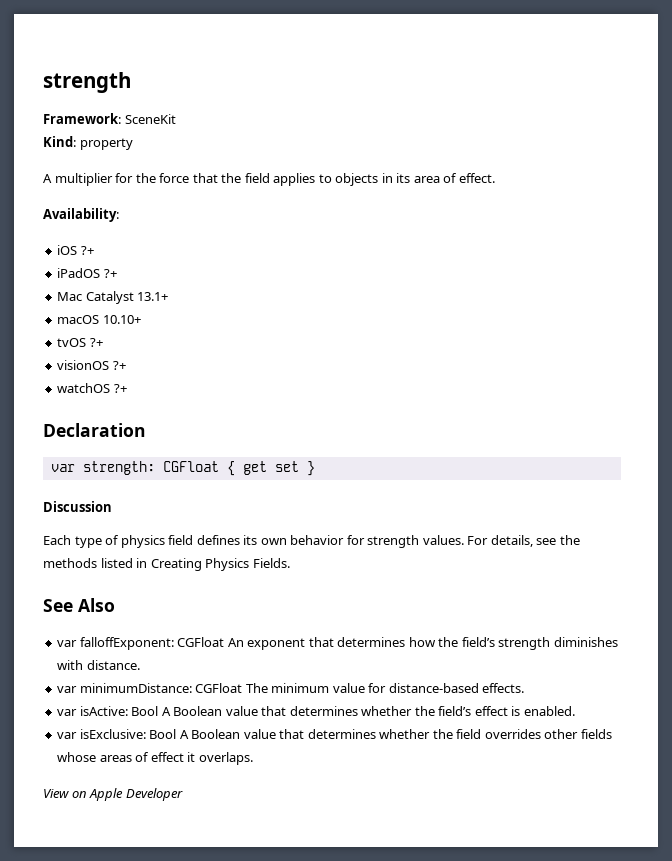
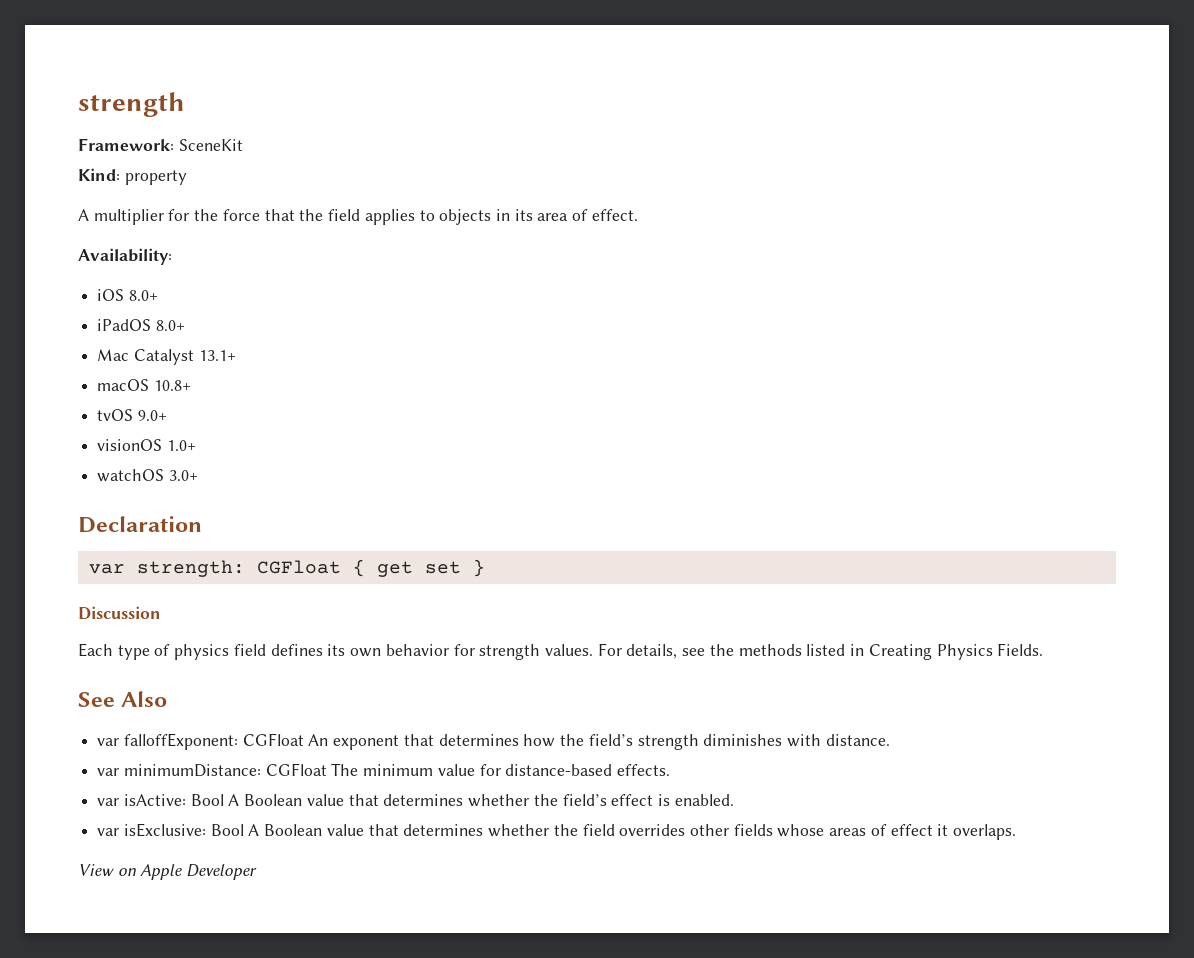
- iOS ?+
+ iOS 8.0+
- iPadOS ?+
+ iPadOS 8.0+
- macOS 10.10+
+ macOS 10.8+
- tvOS ?+
+ tvOS 9.0+
- visionOS ?+
+ visionOS 1.0+
- watchOS ?+
+ watchOS 3.0+

